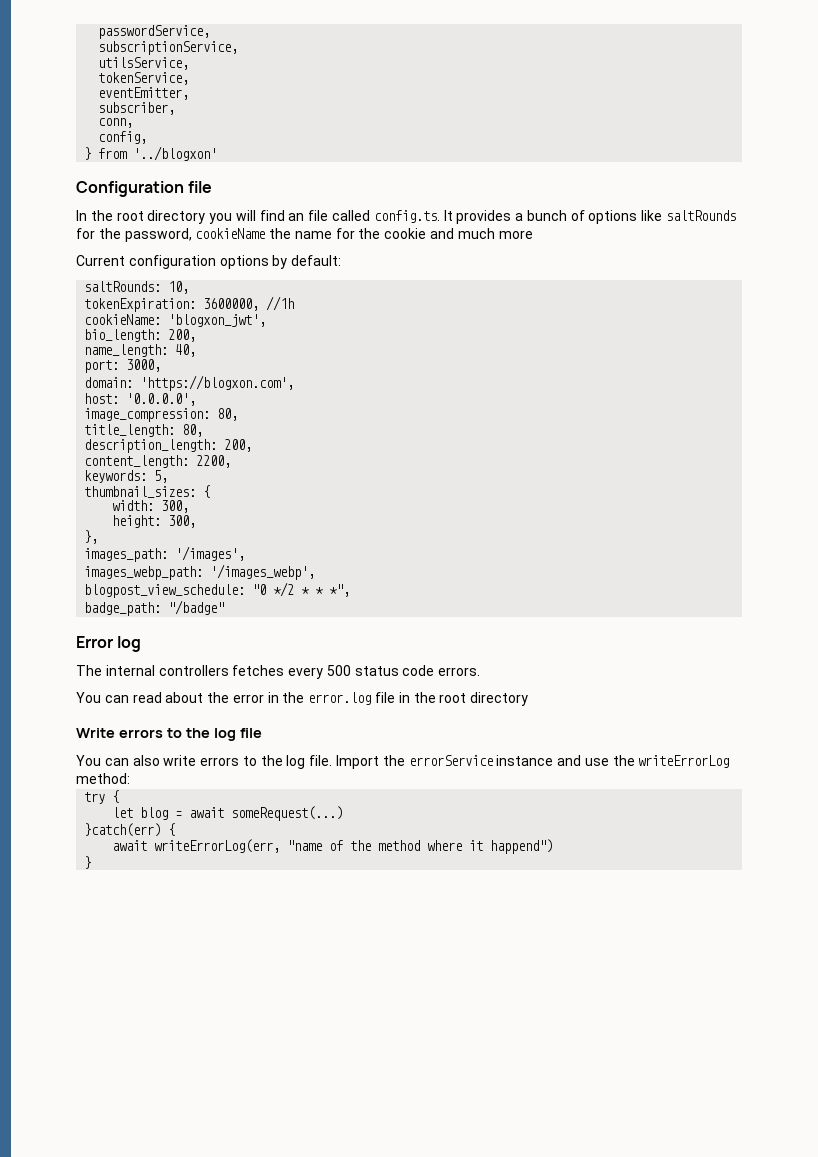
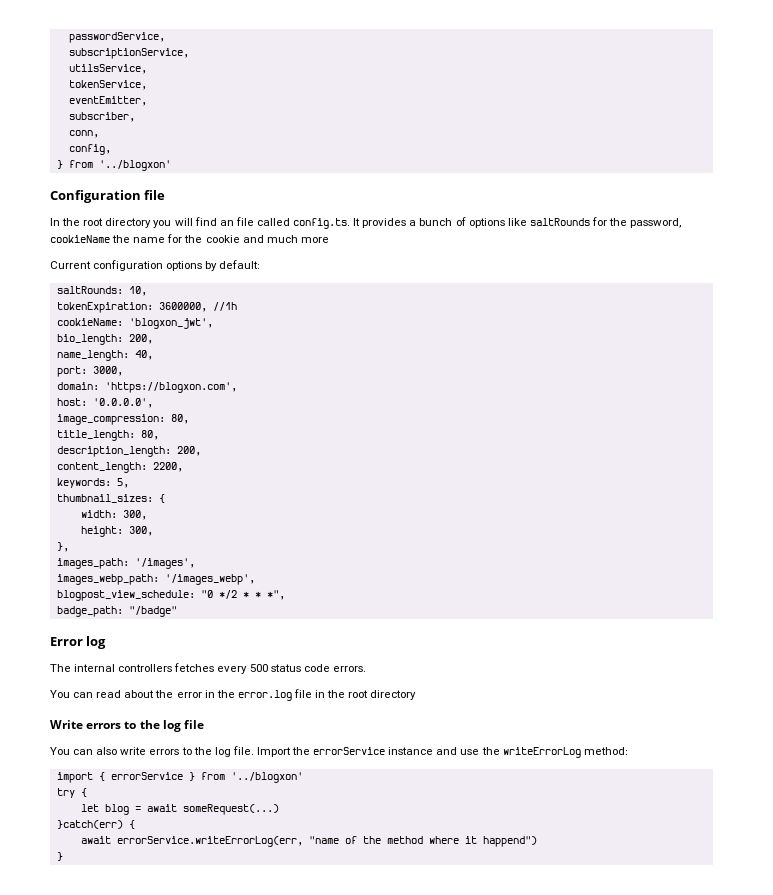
+ import { errorService } from '../blogxon'
- await writeErrorLog(err, "name of the method where it happend")
+ await errorService.writeErrorLog(err, "name of the method where it happend")

